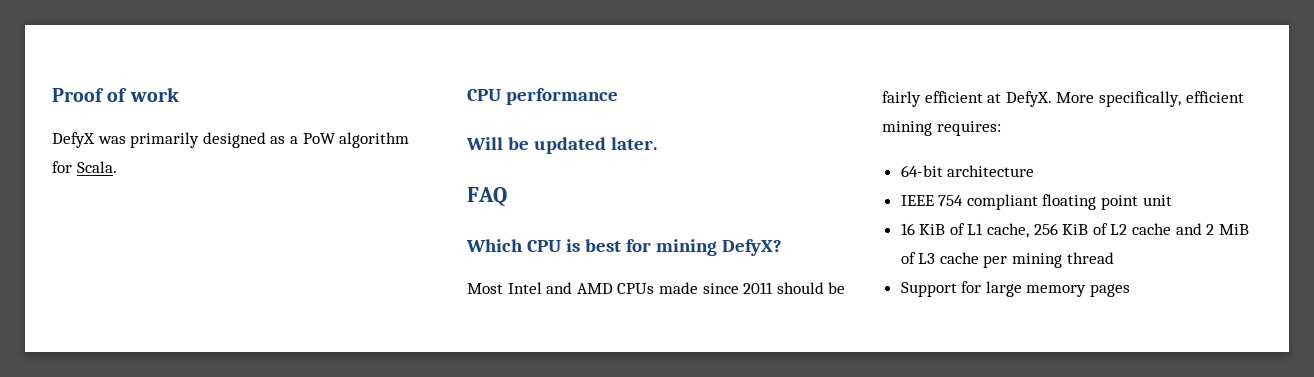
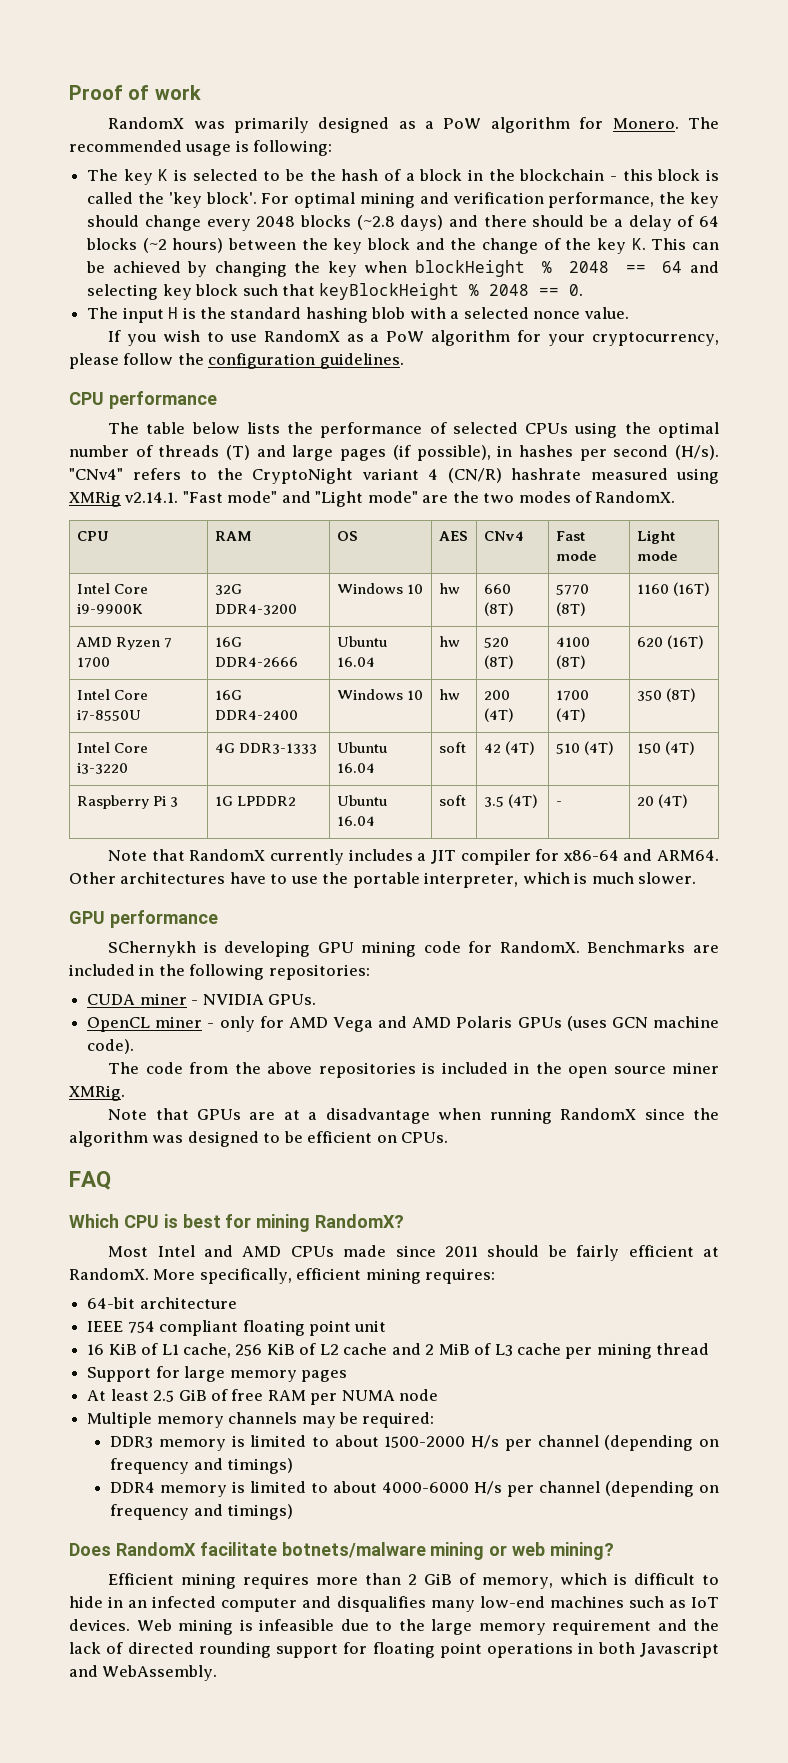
- DefyX was primarily designed as a PoW algorithm for Scala.
+ RandomX was primarily designed as a PoW algorithm for Monero. The recommended usage is following:
+ The key K is selected to be the hash of a block in the blockchain - this block is called the 'key block'. For optimal mining and verification performance, the key should change every 2048 blocks (~2.8 days) and there should be a delay of 64 blocks (~2 hours) between the key block and the change of the key K. This can be achieved by changing the key when blockHeight % 2048 == 64 and selecting key block such that keyBlockHeight % 2048 == 0.
+ The input H is the standard hashing blob with a selected nonce value.
+ If you wish to use RandomX as a PoW algorithm for your cryptocurrency, please follow the configuration guidelines.
  CPU performance
- Will be updated later.
+ The table below lists the performance of selected CPUs using the optimal number of threads (T) and large pages (if possible), in hashes per second (H/s). "CNv4" refers to the CryptoNight variant 4 (CN/R) hashrate measured using XMRig v2.14.1. "Fast mode" and "Light mode" are the two modes of RandomX.
+ CPU | RAM | OS | AES | CNv4 | Fast mode | Light mode
+ Intel Core i9-9900K | 32G DDR4-3200 | Windows 10 | hw | 660 (8T) | 5770 (8T) | 1160 (16T)
+ AMD Ryzen 7 1700 | 16G DDR4-2666 | Ubuntu 16.04 | hw | 520 (8T) | 4100 (8T) | 620 (16T)
+ Intel Core i7-8550U | 16G DDR4-2400 | Windows 10 | hw | 200 (4T) | 1700 (4T) | 350 (8T)
+ Intel Core i3-3220 | 4G DDR3-1333 | Ubuntu 16.04 | soft | 42 (4T) | 510 (4T) | 150 (4T)
+ Raspberry Pi 3 | 1G LPDDR2 | Ubuntu 16.04 | soft | 3.5 (4T) | - | 20 (4T)
+ Note that RandomX currently includes a JIT compiler for x86-64 and ARM64. Other architectures have to use the portable interpreter, which is much slower.
+ GPU performance
+ SChernykh is developing GPU mining code for RandomX. Benchmarks are included in the following repositories:
+ CUDA miner - NVIDIA GPUs.
+ OpenCL miner - only for AMD Vega and AMD Polaris GPUs (uses GCN machine code).
+ The code from the above repositories is included in the open source miner XMRig.
+ Note that GPUs are at a disadvantage when running RandomX since the algorithm was designed to be efficient on CPUs.
- Which CPU is best for mining DefyX?
+ Which CPU is best for mining RandomX?
- Most Intel and AMD CPUs made since 2011 should be fairly efficient at DefyX.
+ Most Intel and AMD CPUs made since 2011 should be fairly efficient at RandomX.
+ At least 2.5 GiB of free RAM per NUMA node
+ Multiple memory channels may be required:
+ DDR3 memory is limited to about 1500-2000 H/s per channel (depending on frequency and timings)
+ DDR4 memory is limited to about 4000-6000 H/s per channel (depending on frequency and timings)
+ Does RandomX facilitate botnets/malware mining or web mining?
+ Efficient mining requires more than 2 GiB of memory, which is difficult to hide in an infected computer and disqualifies many low-end machines such as IoT devices. Web mining is infeasible due to the large memory requirement and the lack of directed rounding support for floating point operations in both Javascript and WebAssembly.

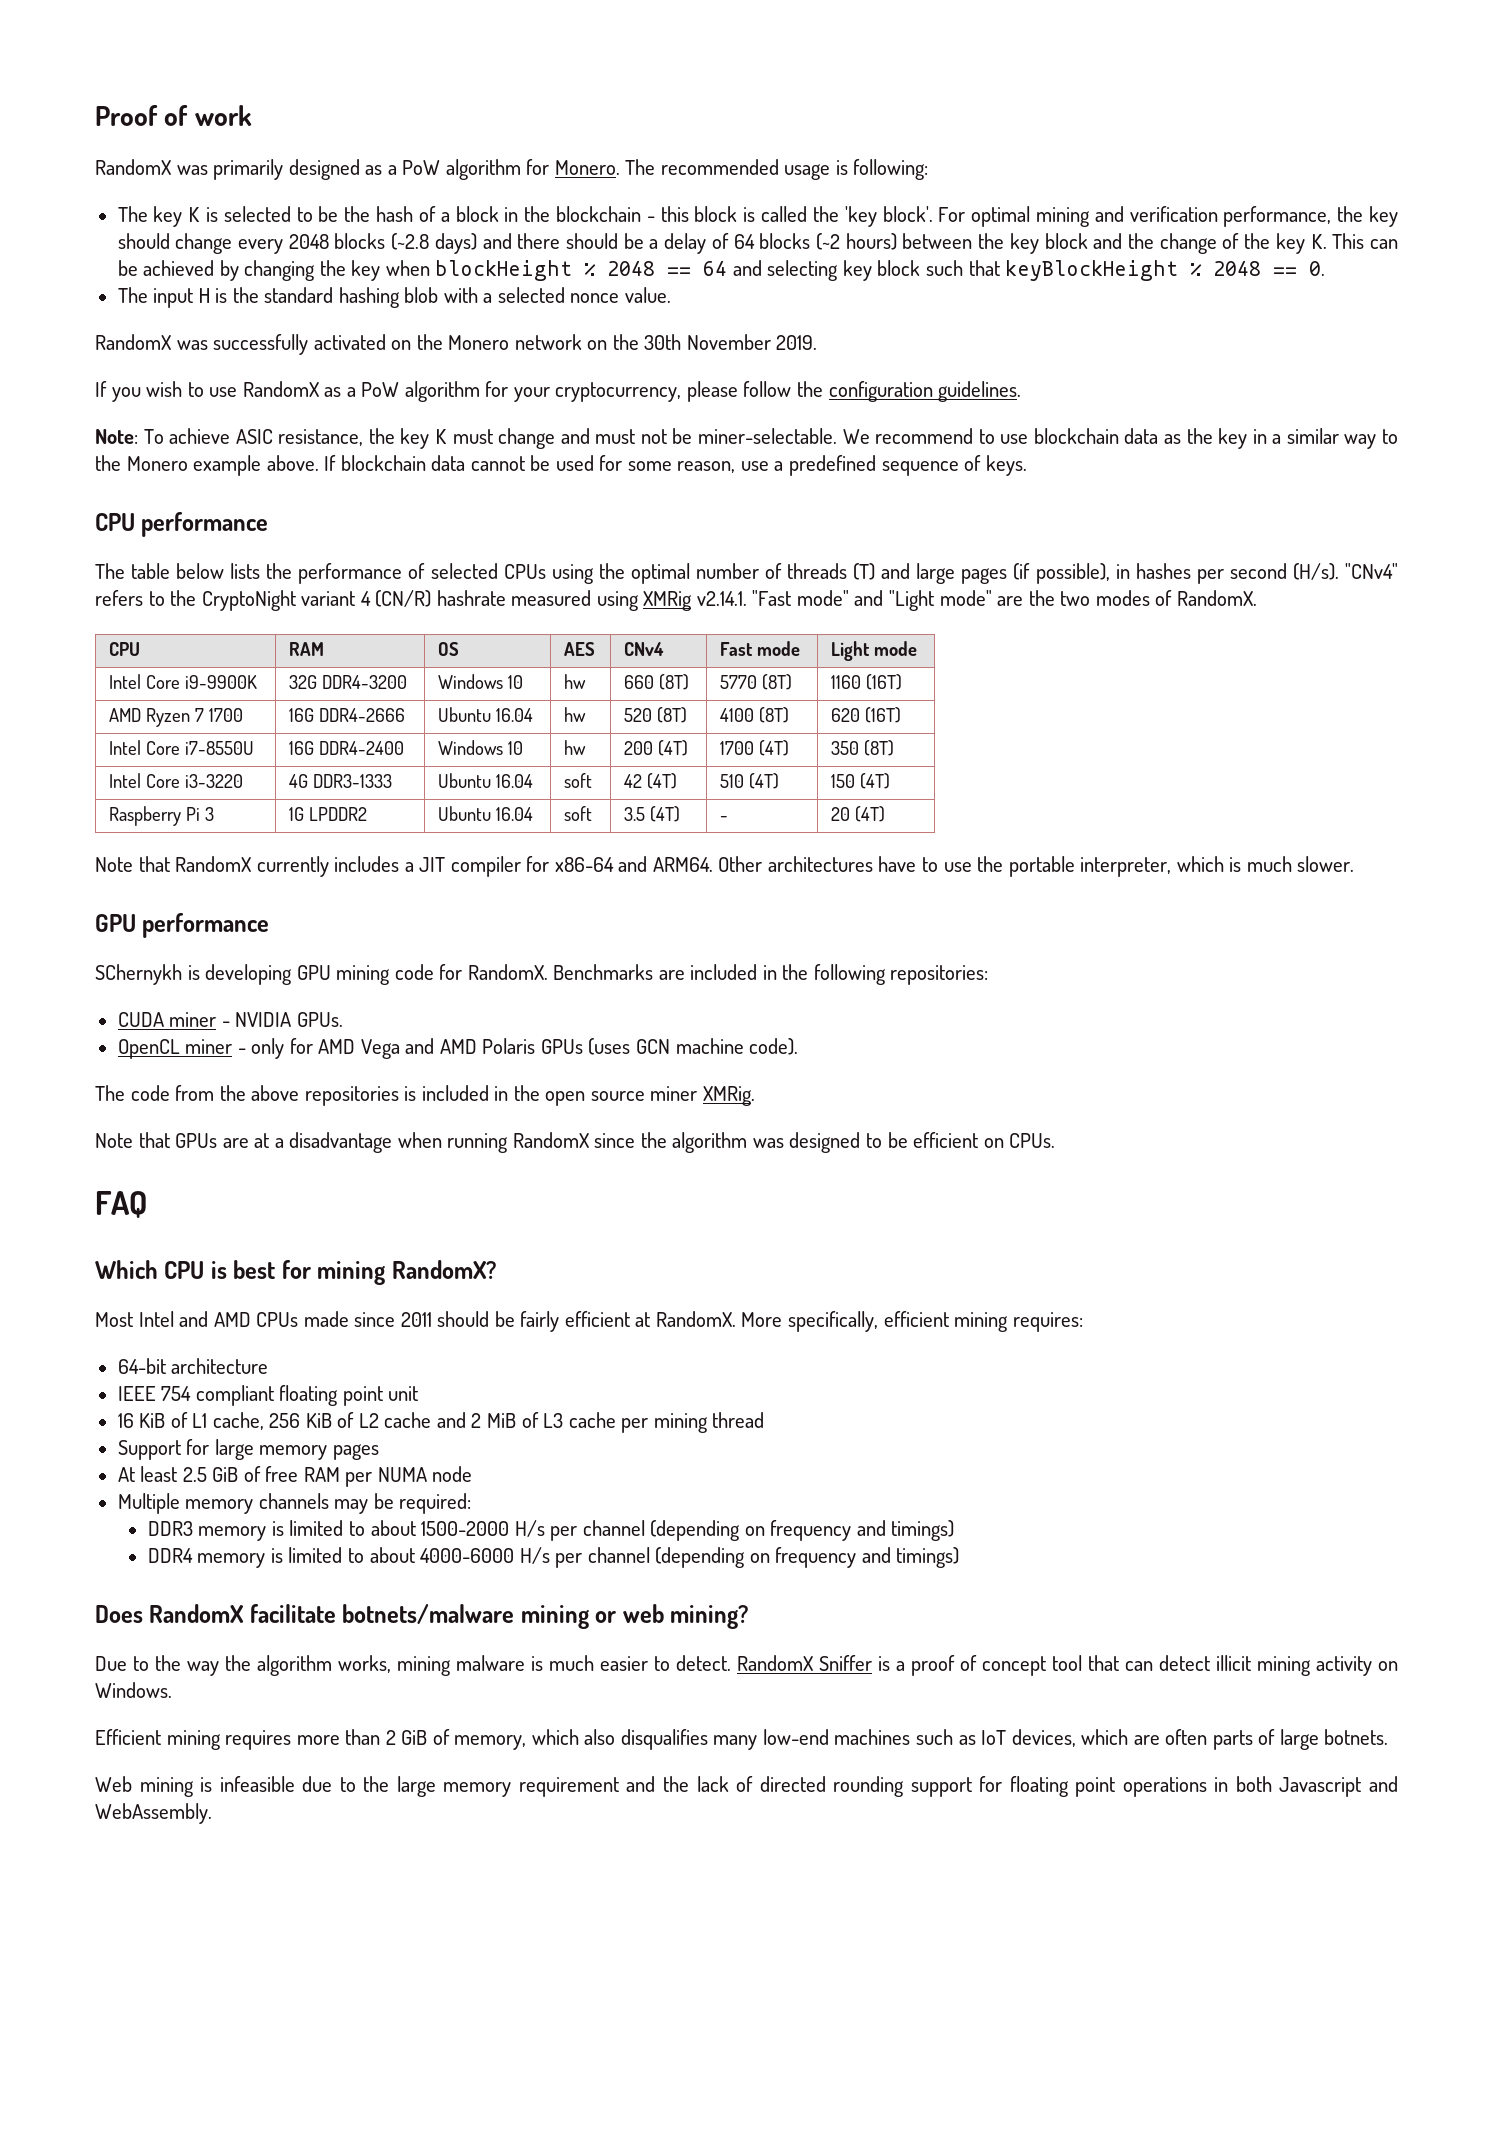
+ RandomX was successfully activated on the Monero network on the 30th November 2019.
+ Note: To achieve ASIC resistance, the key K must change and must not be miner-selectable. We recommend to use blockchain data as the key in a similar way to the Monero example above. If blockchain data cannot be used for some reason, use a predefined sequence of keys.
+ Due to the way the algorithm works, mining malware is much easier to detect. RandomX Sniffer is a proof of concept tool that can detect illicit mining activity on Windows.
- Efficient mining requires more than 2 GiB of memory, which is difficult to hide in an infected computer and disqualifies many low-end machines such as IoT devices. Web mining is infeasible due to the large memory requirement and the lack of directed rounding support for floating point operations in both Javascript and WebAssembly.
+ Efficient mining requires more than 2 GiB of memory, which also disqualifies many low-end machines such as IoT devices, which are often parts of large botnets.
+ Web mining is infeasible due to the large memory requirement and the lack of directed rounding support for floating point operations in both Javascript and WebAssembly.

